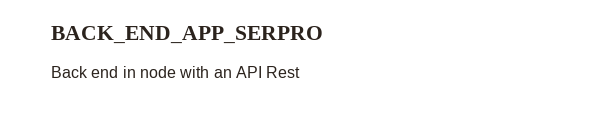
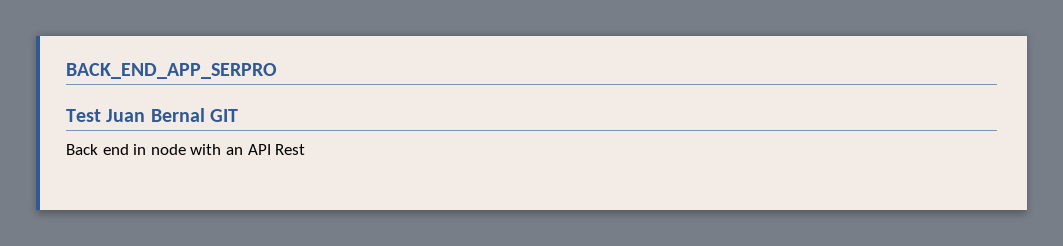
+ Test Juan Bernal GIT

